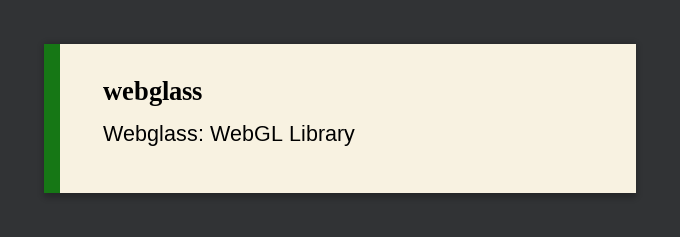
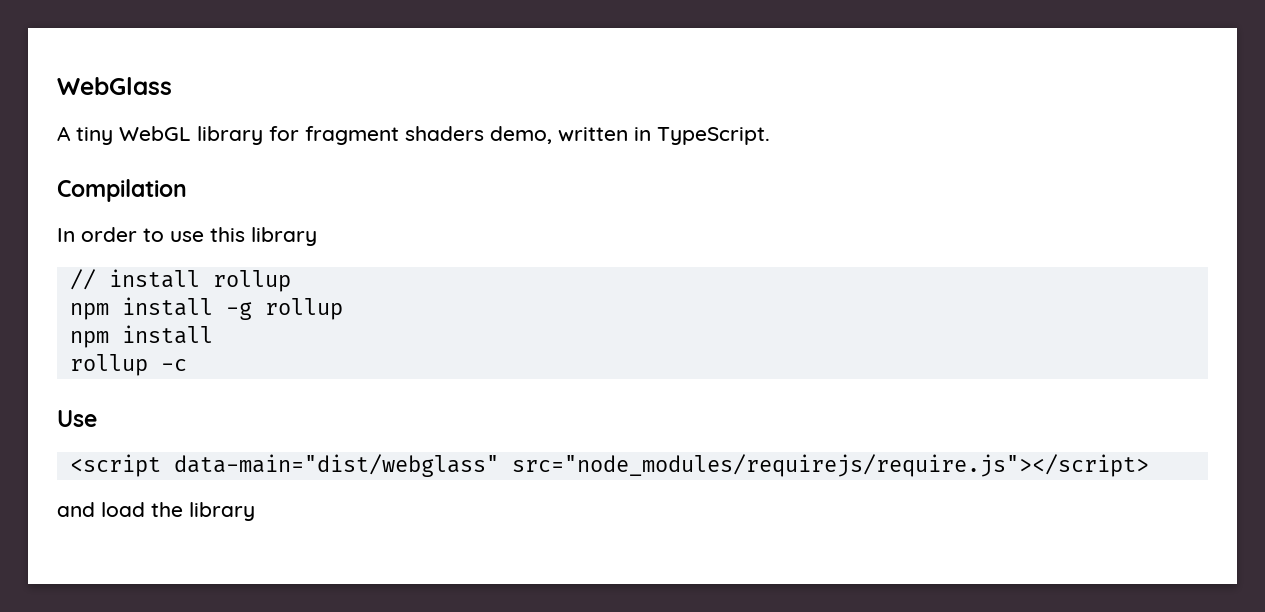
- webglass
- Webglass: WebGL Library
+ WebGlass
+ A tiny WebGL library for fragment shaders demo, written in TypeScript.
+ Compilation
+ In order to use this library
+ // install rollup
+ npm install -g rollup
+ npm install
+ rollup -c
+ Use
+ <script data-main="dist/webglass" src="node_modules/requirejs/require.js"></script>
+ and load the library

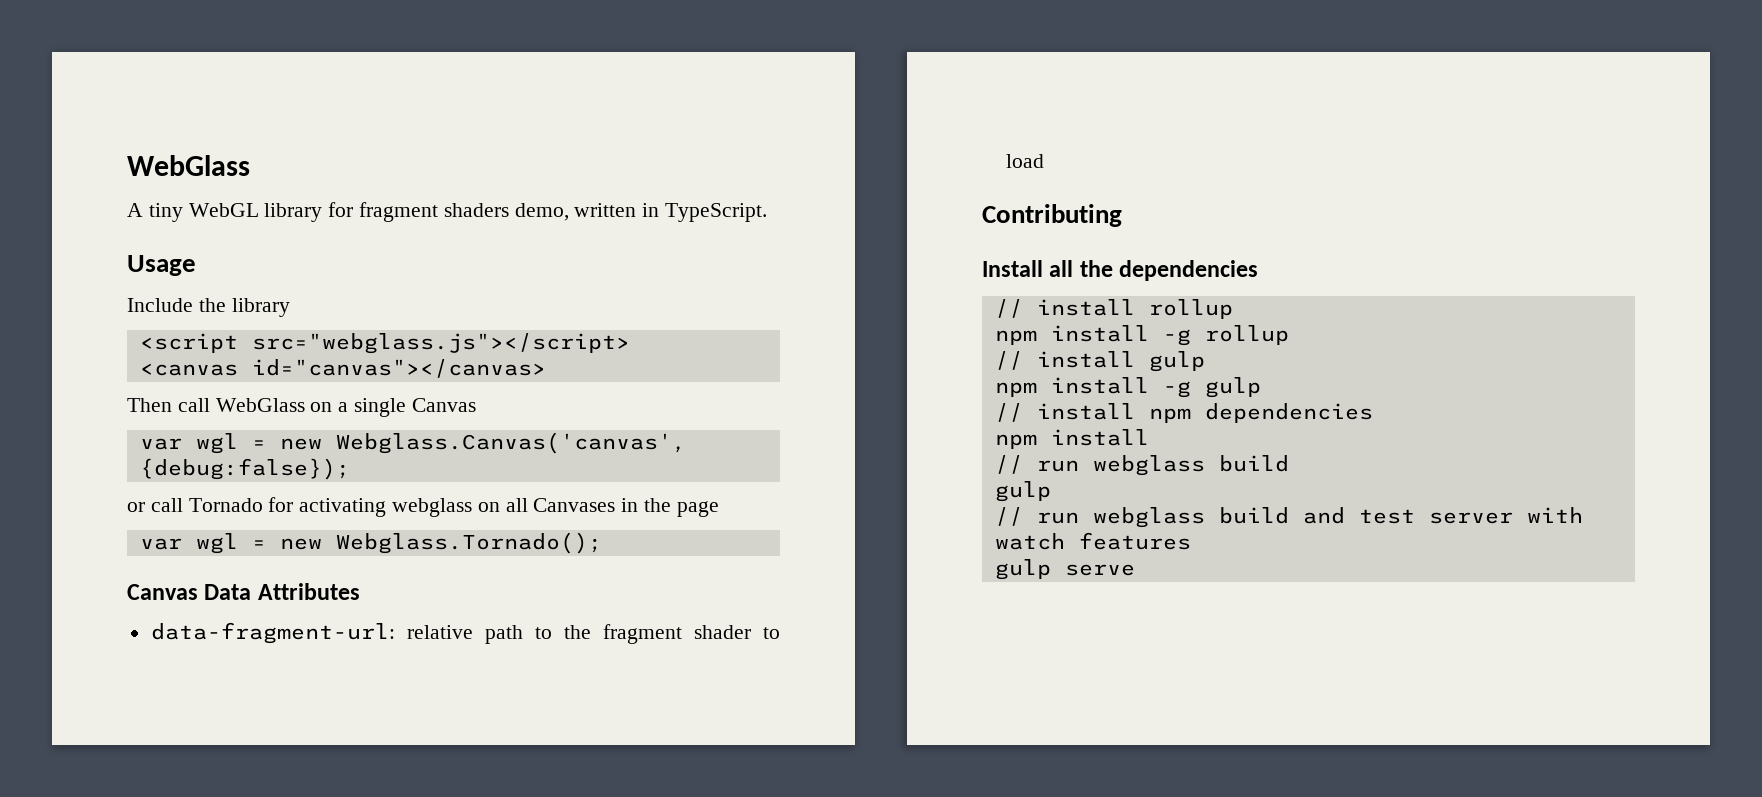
- Compilation
- In order to use this library
+ Usage
+ Include the library
+ <script src="webglass.js"></script>
+ <canvas id="canvas"></canvas>
+ Then call WebGlass on a single Canvas
+ var wgl = new Webglass.Canvas('canvas', {debug:false});
+ or call Tornado for activating webglass on all Canvases in the page
+ var wgl = new Webglass.Tornado();
+ Canvas Data Attributes
+ data-fragment-url: relative path to the fragment shader to load
+ Contributing
+ Install all the dependencies
  npm install -g rollup
+ // install gulp
+ npm install -g gulp
+ // install npm dependencies
  npm install
- rollup -c
- Use
- <script data-main="dist/webglass" src="node_modules/requirejs/require.js"></script>
- and load the library
+ // run webglass build
+ gulp
+ // run webglass build and test server with watch features
+ gulp serve

